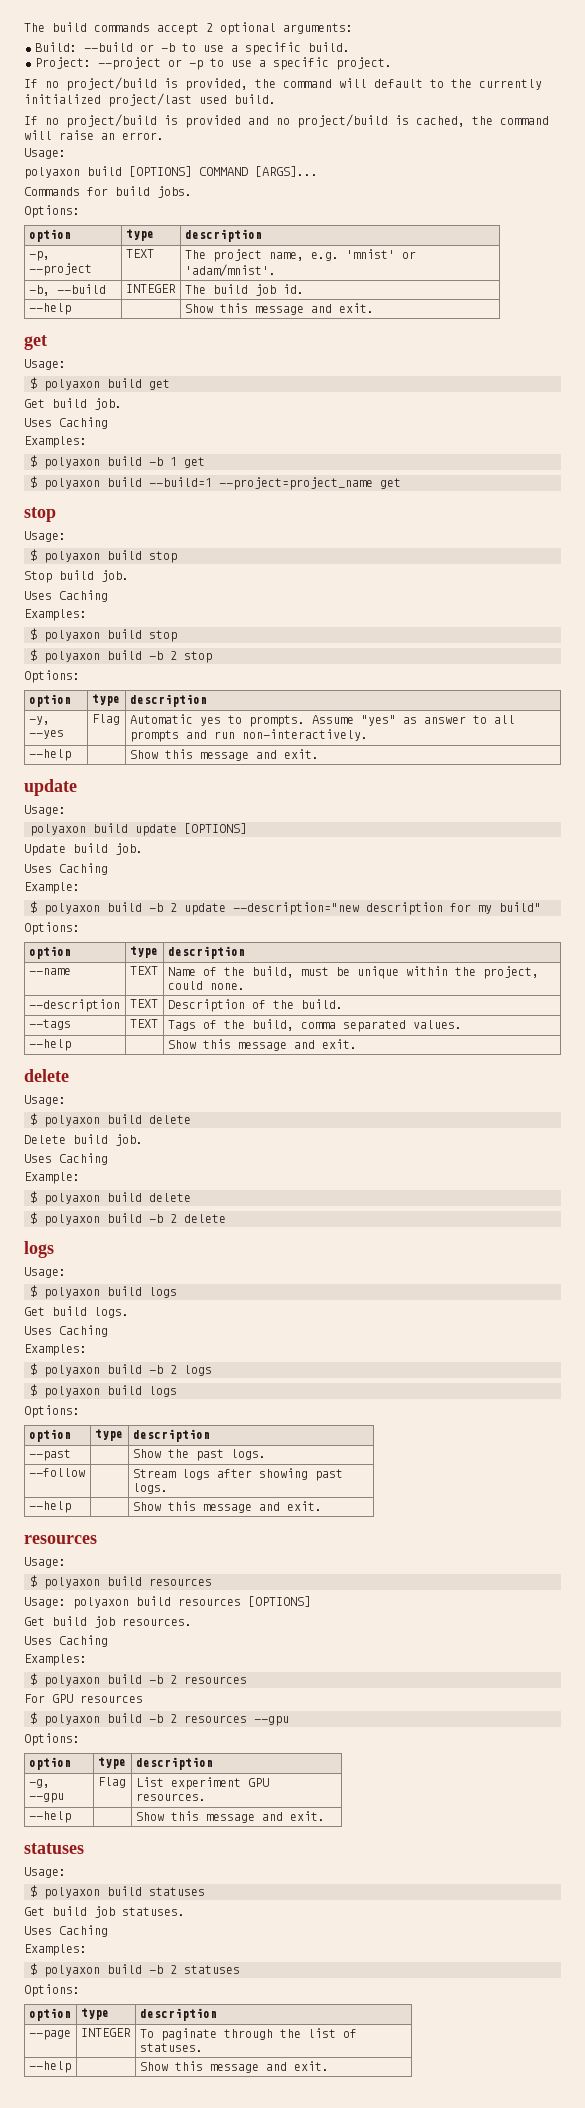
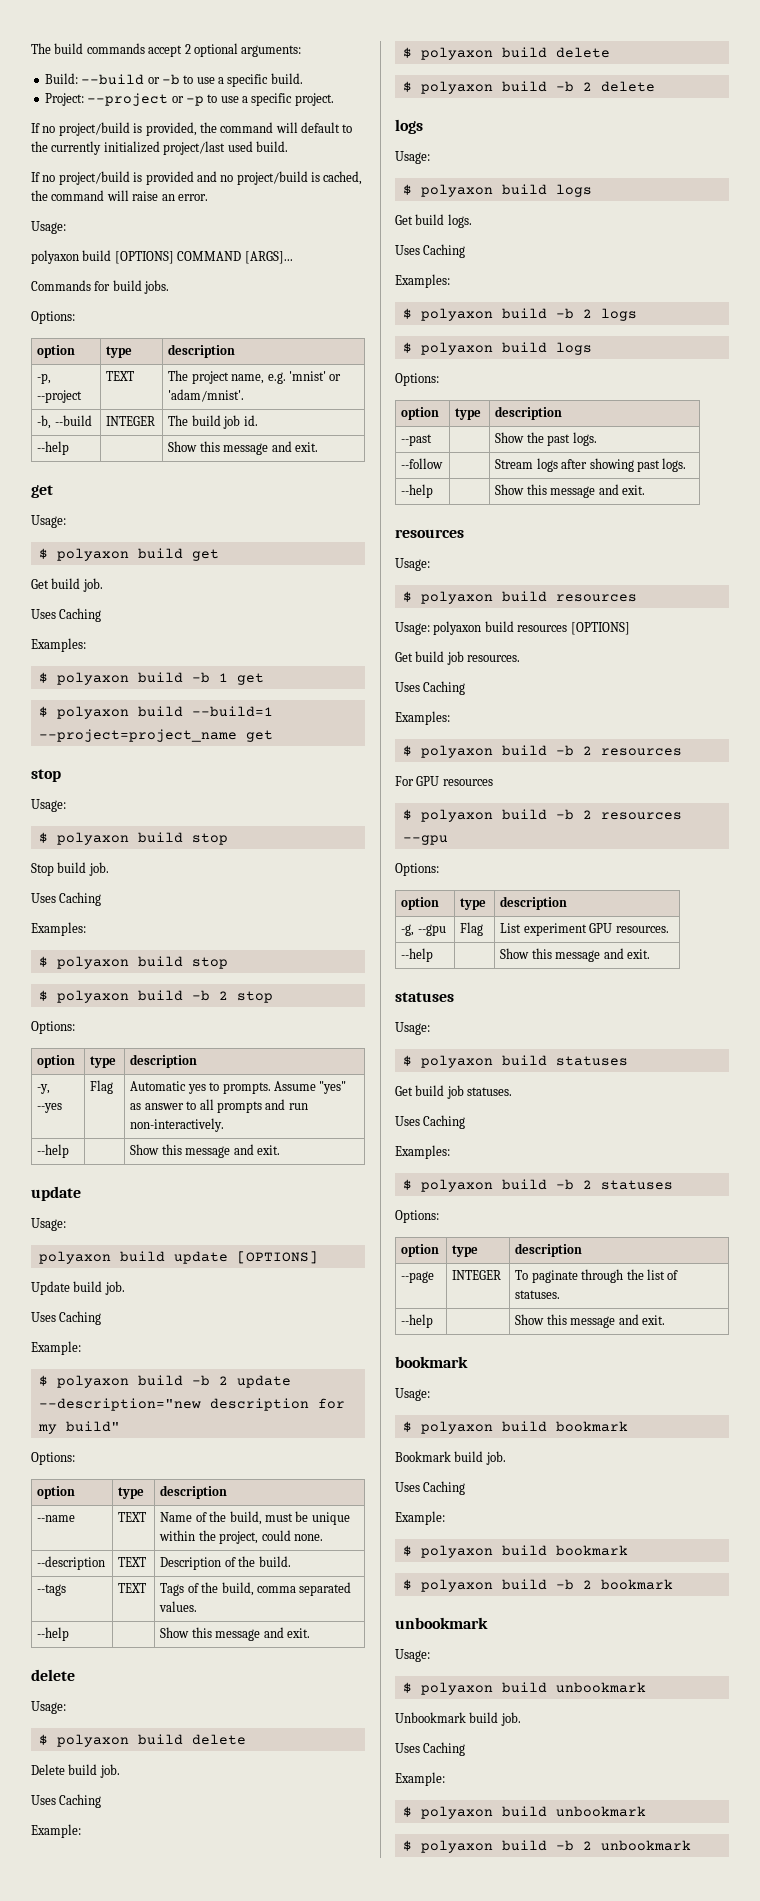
  --page | INTEGER | To paginate through the list of statuses.
  --help | | Show this message and exit.
+ bookmark
+ Usage:
+ $ polyaxon build bookmark
+ Bookmark build job.
+ Uses Caching
+ Example:
+ $ polyaxon build bookmark
+ $ polyaxon build -b 2 bookmark
+ unbookmark
+ Usage:
+ $ polyaxon build unbookmark
+ Unbookmark build job.
+ Uses Caching
+ Example:
+ $ polyaxon build unbookmark
+ $ polyaxon build -b 2 unbookmark

